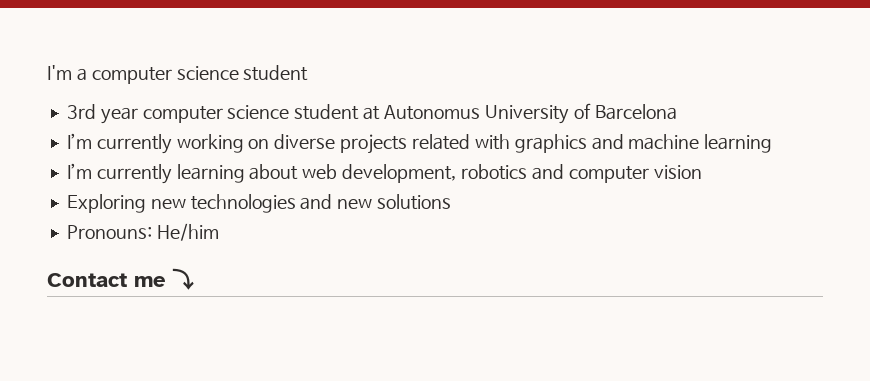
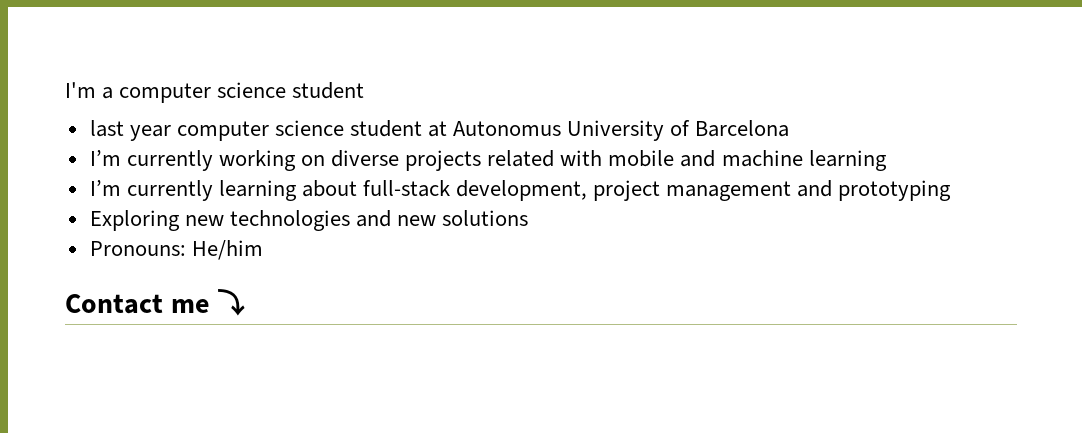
- 3rd year computer science student at Autonomus University of Barcelona
+ last year computer science student at Autonomus University of Barcelona
- I’m currently working on diverse projects related with graphics and machine learning
+ I’m currently working on diverse projects related with mobile and machine learning
- I’m currently learning about web development, robotics and computer vision
+ I’m currently learning about full-stack development, project management and prototyping

